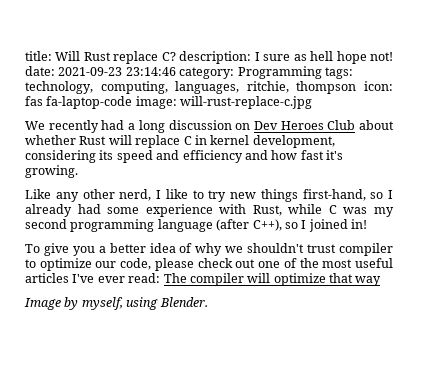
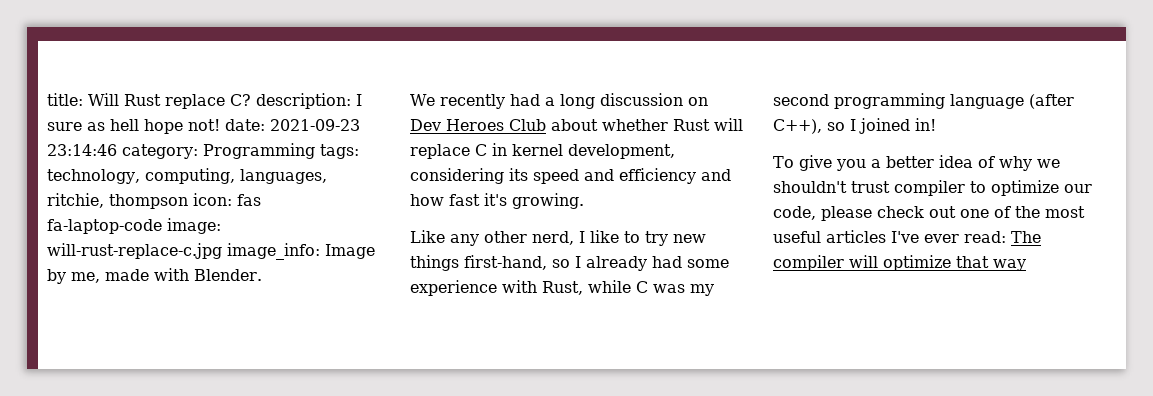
- title: Will Rust replace C? description: I sure as hell hope not! date: 2021-09-23 23:14:46 category: Programming tags: technology, computing, languages, ritchie, thompson icon: fas fa-laptop-code image: will-rust-replace-c.jpg
+ title: Will Rust replace C? description: I sure as hell hope not! date: 2021-09-23 23:14:46 category: Programming tags: technology, computing, languages, ritchie, thompson icon: fas fa-laptop-code image: will-rust-replace-c.jpg image_info: Image by me, made with Blender.
- Image by myself, using Blender.

